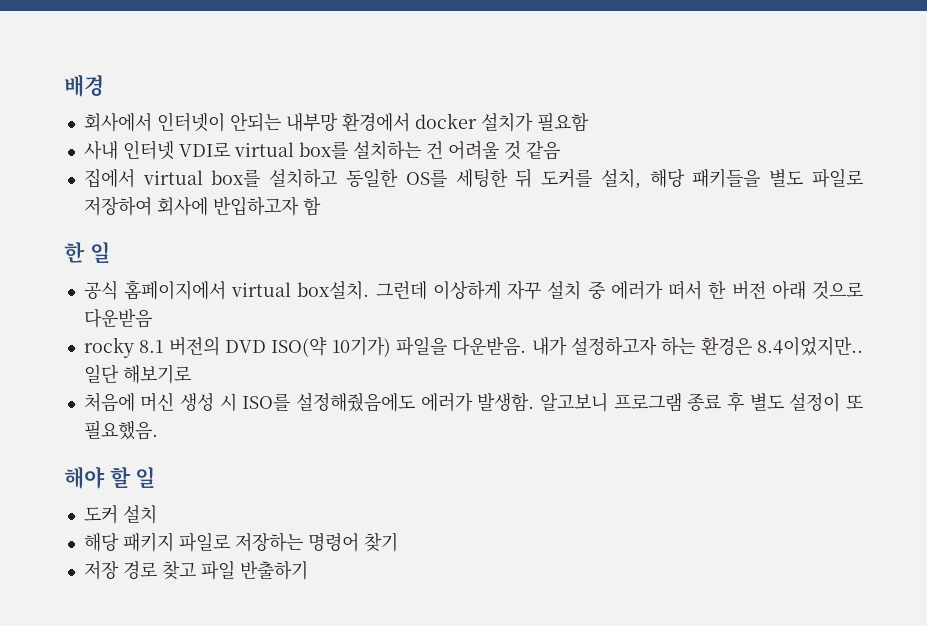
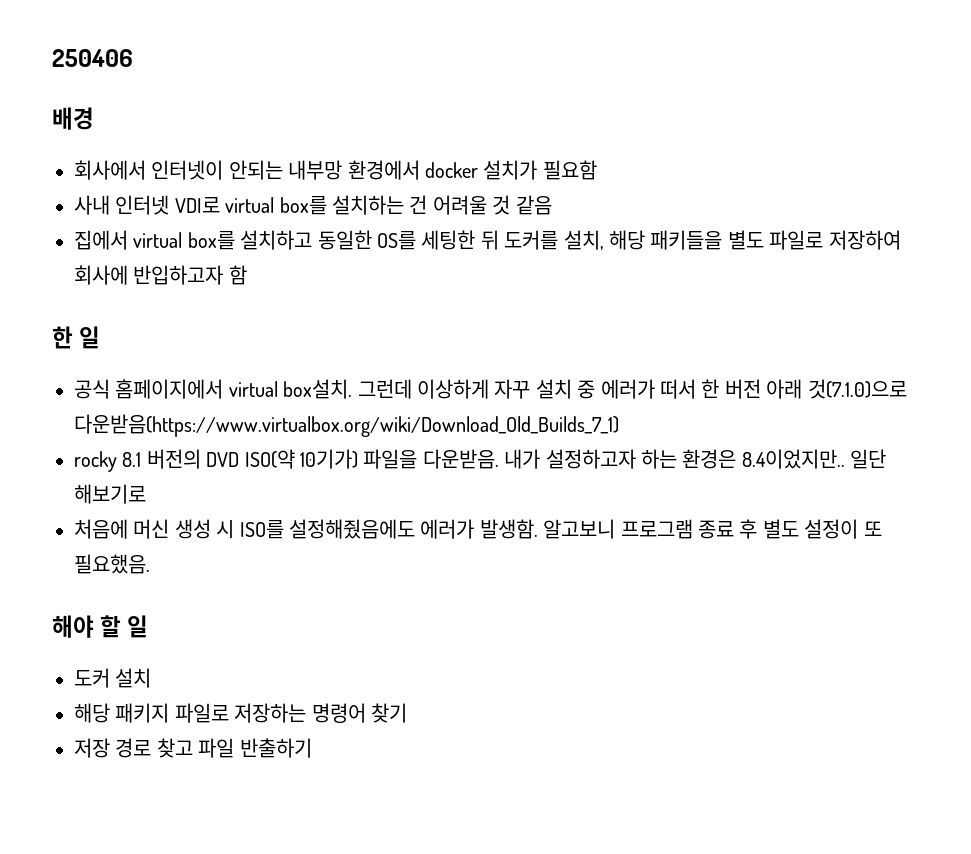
+ 250406
- 그런데 이상하게 자꾸 설치 중 에러가 떠서 한 버전 아래 것으로 다운받음
+ 그런데 이상하게 자꾸 설치 중 에러가 떠서 한 버전 아래 것(7.1.0)으로 다운받음(https://www.virtualbox.org/wiki/Download_Old_Builds_7_1)

